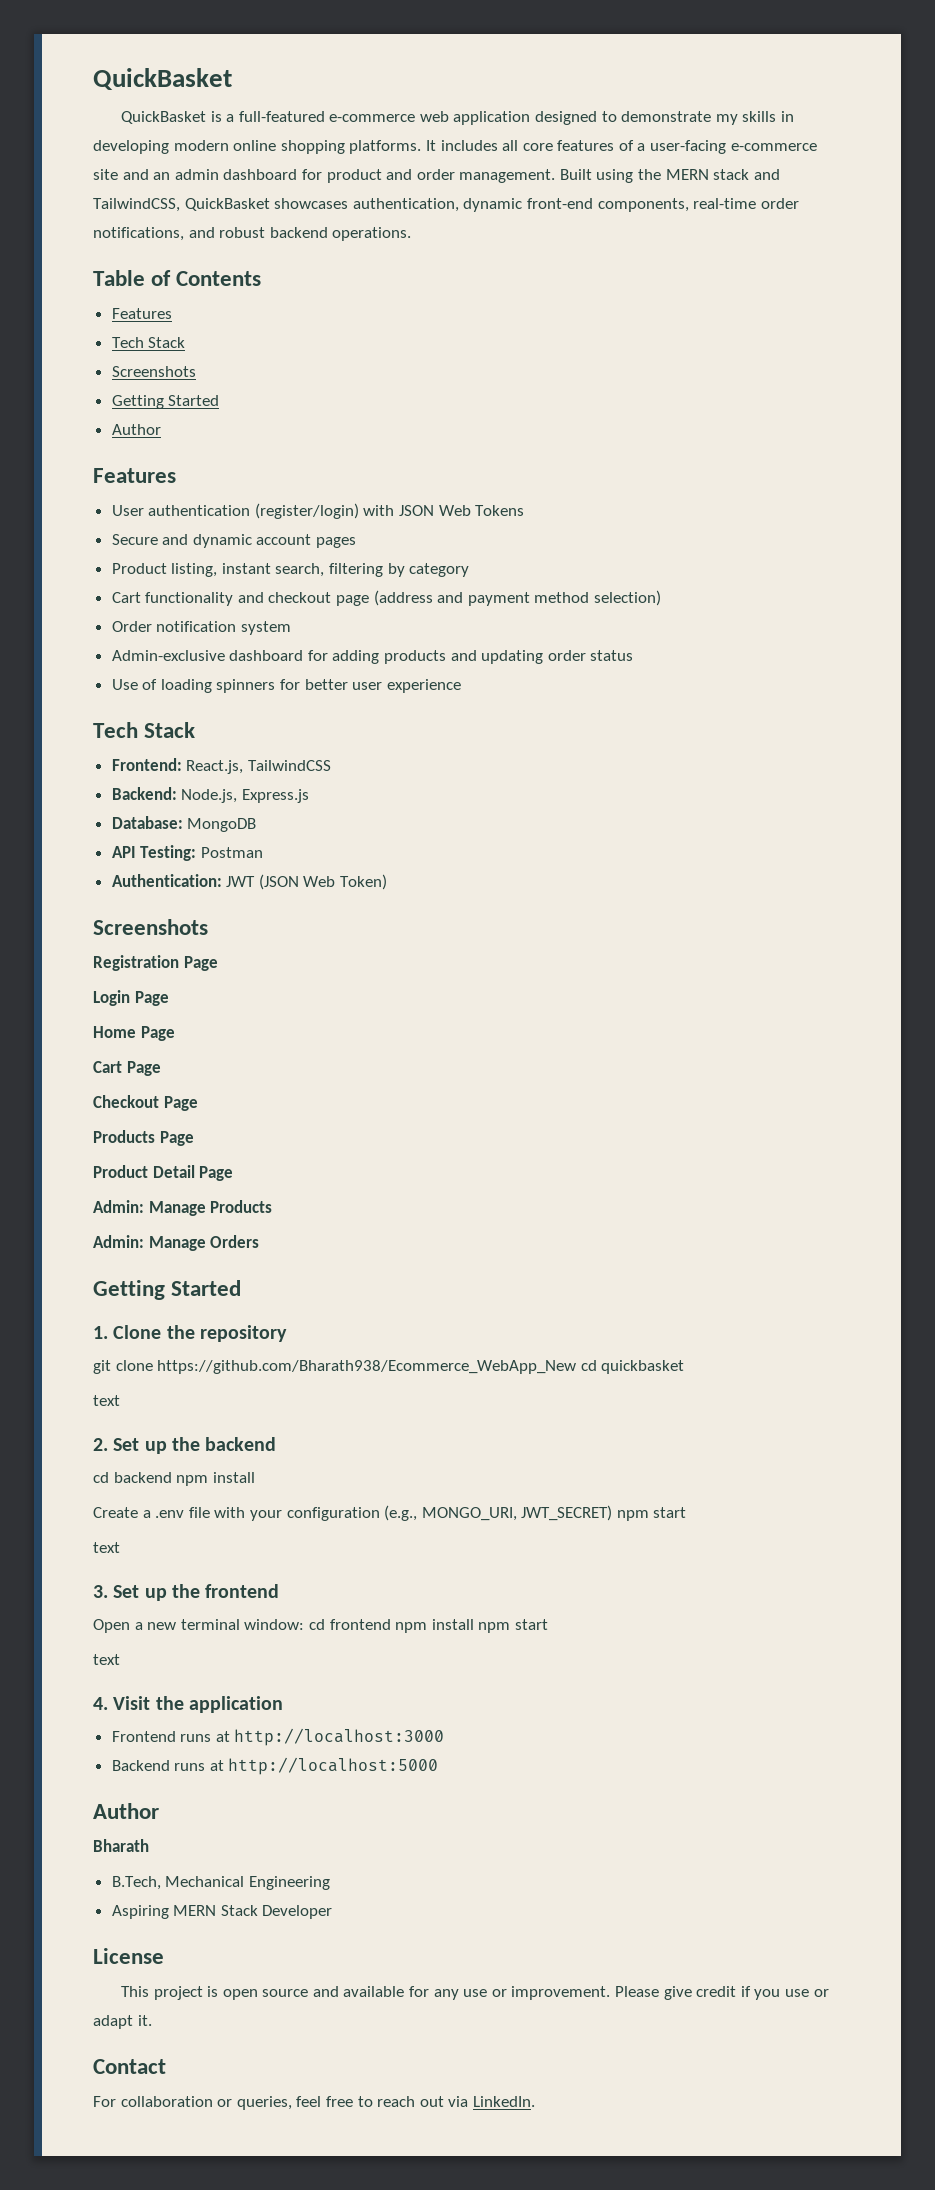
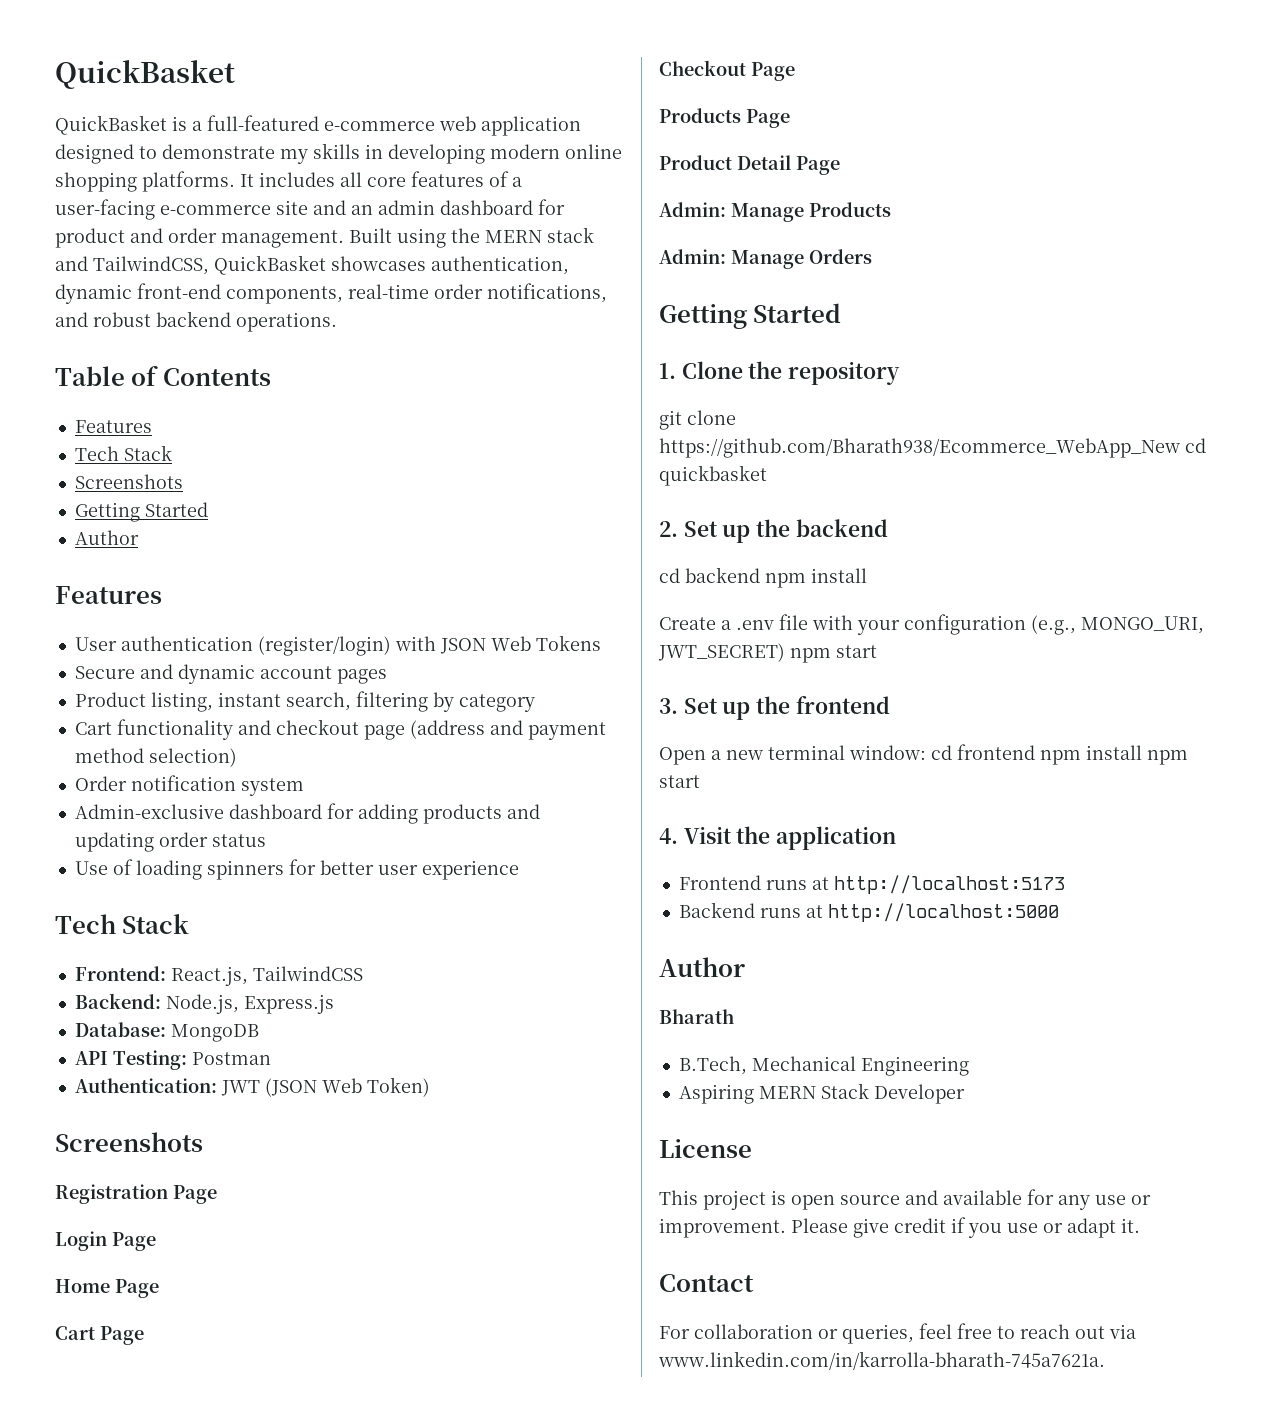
  git clone https://github.com/Bharath938/Ecommerce_WebApp_New cd quickbasket
- text
  Create a .env file with your configuration (e.g., MONGO_URI, JWT_SECRET) npm start
- text
  Open a new terminal window: cd frontend npm install npm start
- text
- Frontend runs at http://localhost:3000
+ Frontend runs at http://localhost:5173
- For collaboration or queries, feel free to reach out via LinkedIn.
+ For collaboration or queries, feel free to reach out via www.linkedin.com/in/karrolla-bharath-745a7621a.

